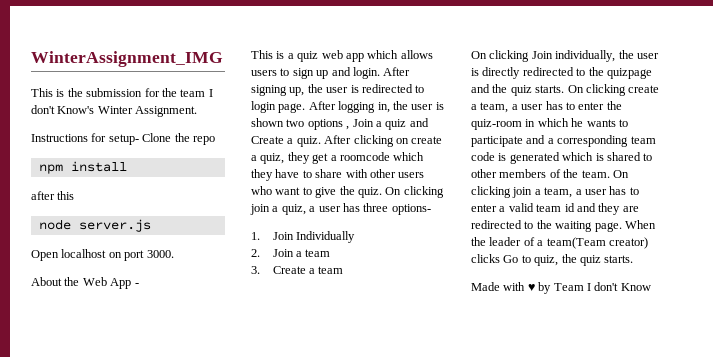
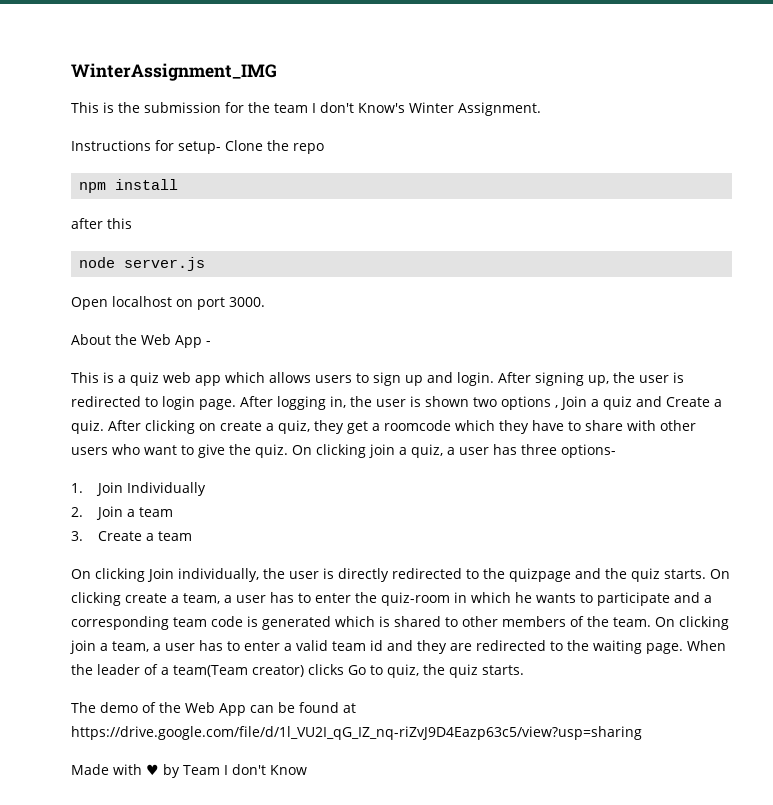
+ The demo of the Web App can be found at https://drive.google.com/file/d/1l_VU2I_qG_IZ_nq-riZvJ9D4Eazp63c5/view?usp=sharing

